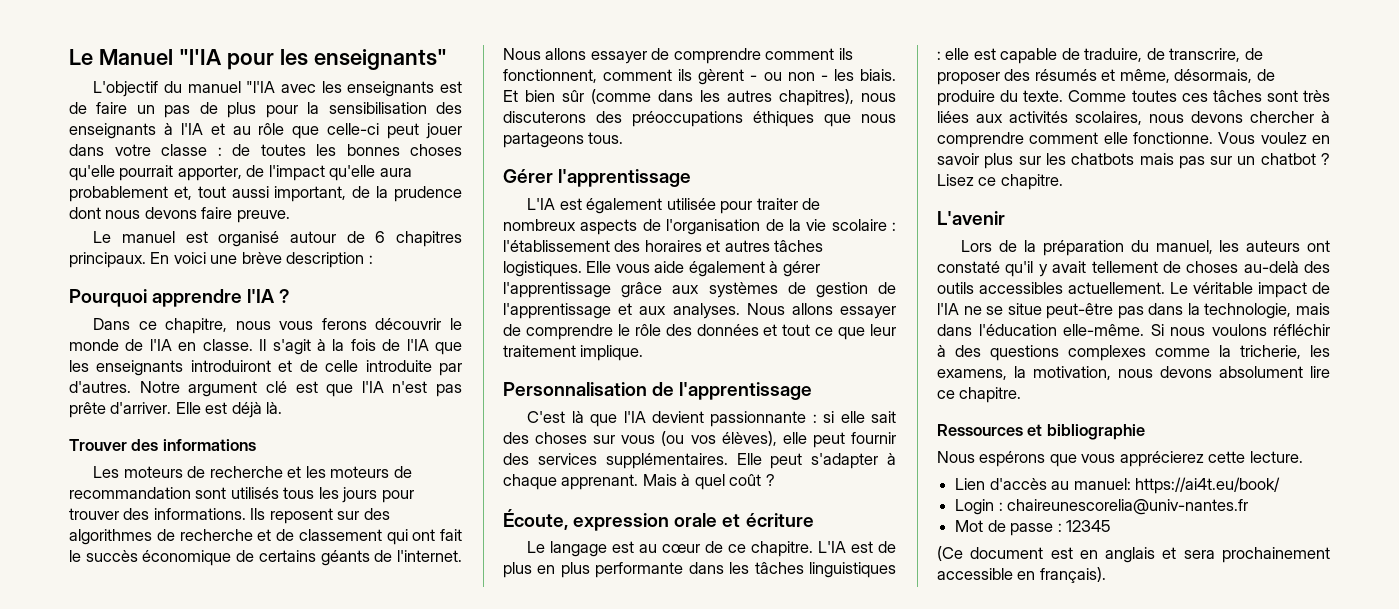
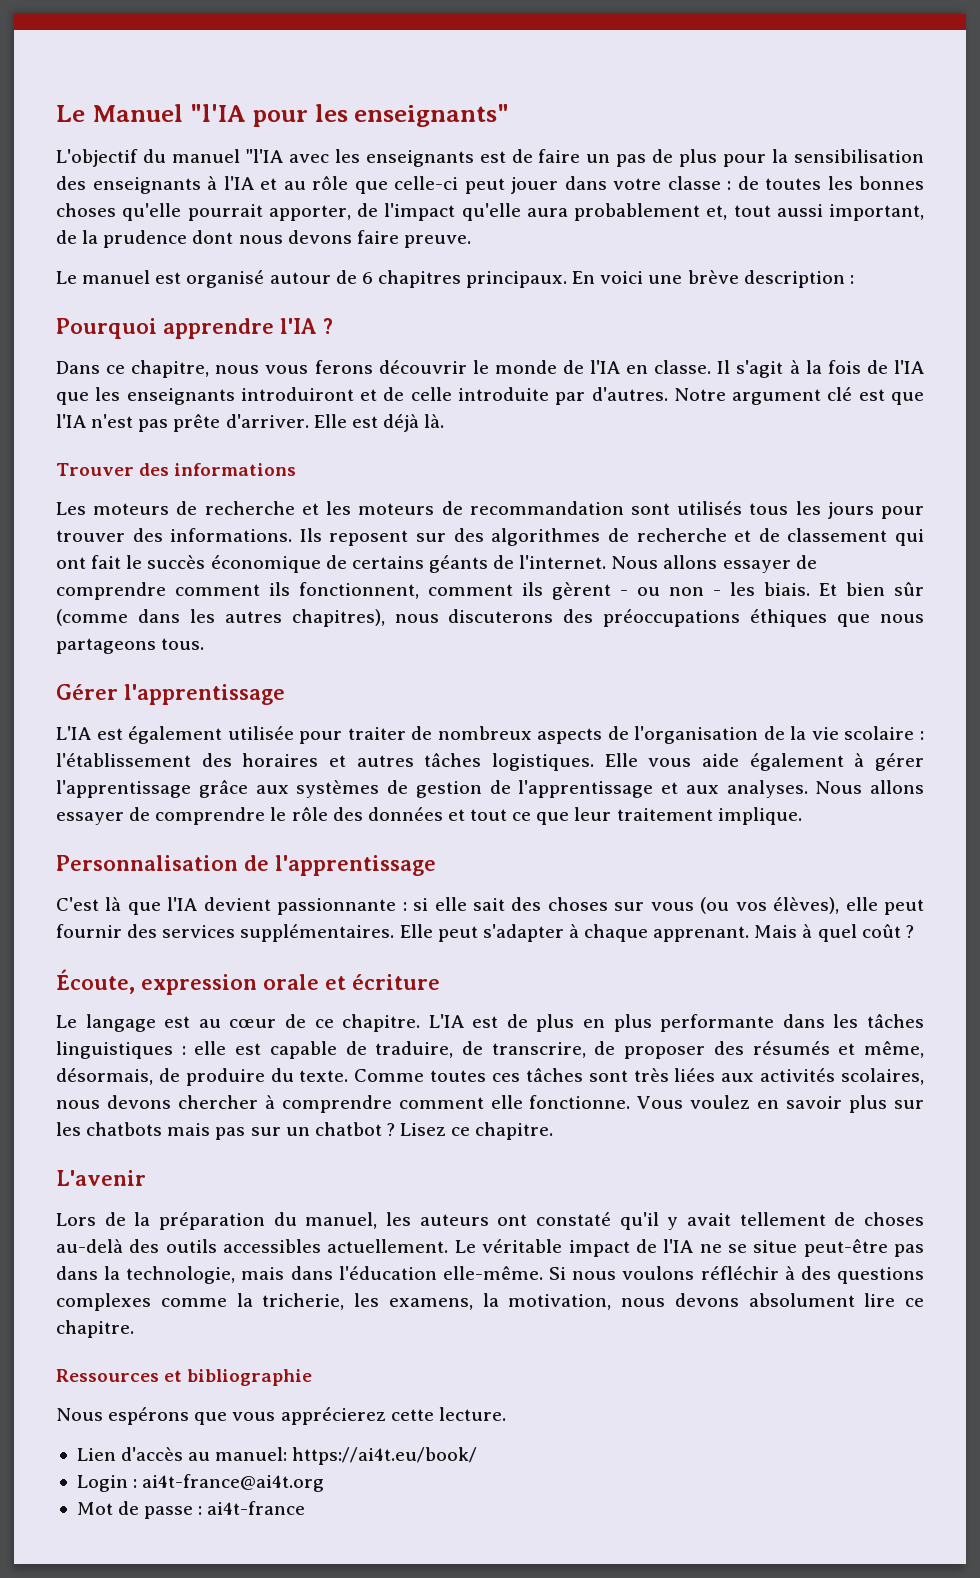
- Login : chaireunescorelia@univ-nantes.fr
+ Login : ai4t-france@ai4t.org
- Mot de passe : 12345
- (Ce document est en anglais et sera prochainement accessible en français).
+ Mot de passe : ai4t-france

